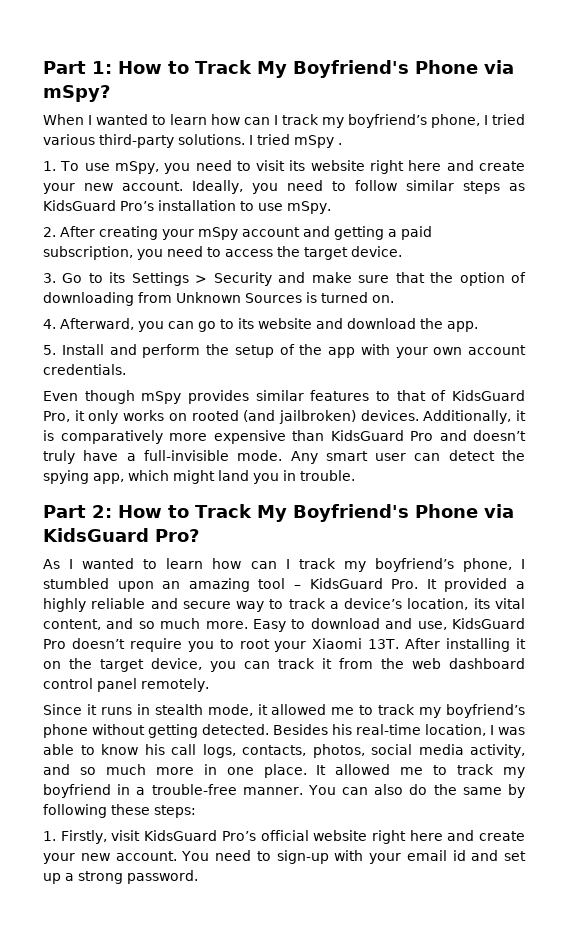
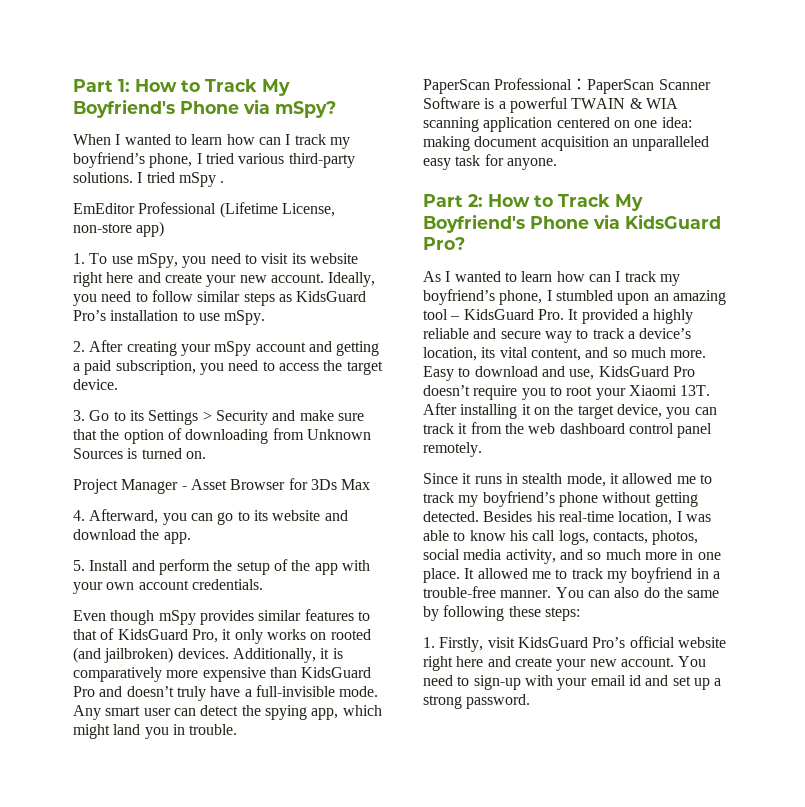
+ EmEditor Professional (Lifetime License, non-store app)
+ Project Manager - Asset Browser for 3Ds Max
+ PaperScan Professional：PaperScan Scanner Software is a powerful TWAIN & WIA scanning application centered on one idea: making document acquisition an unparalleled easy task for anyone.

